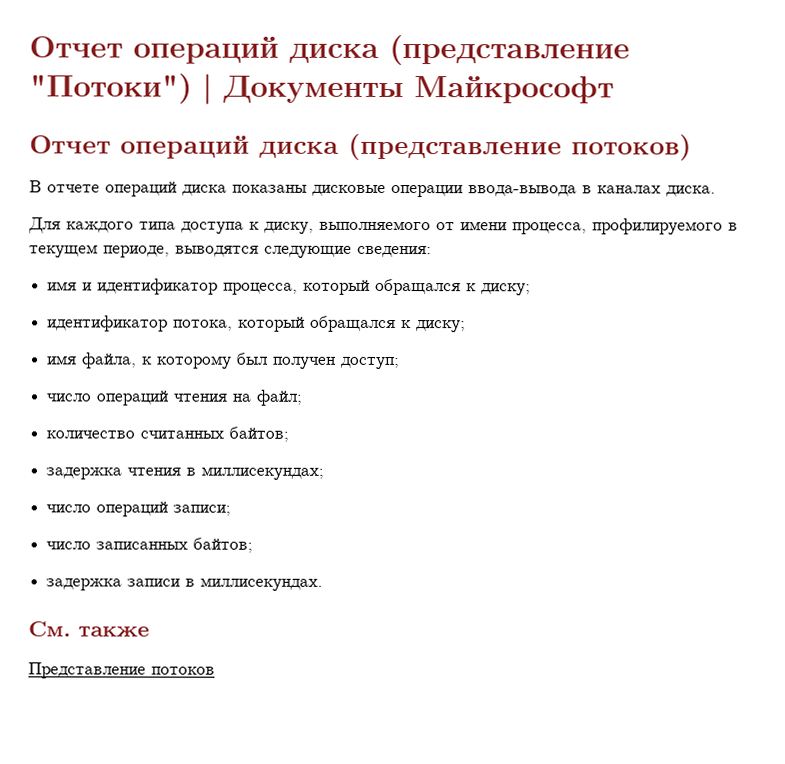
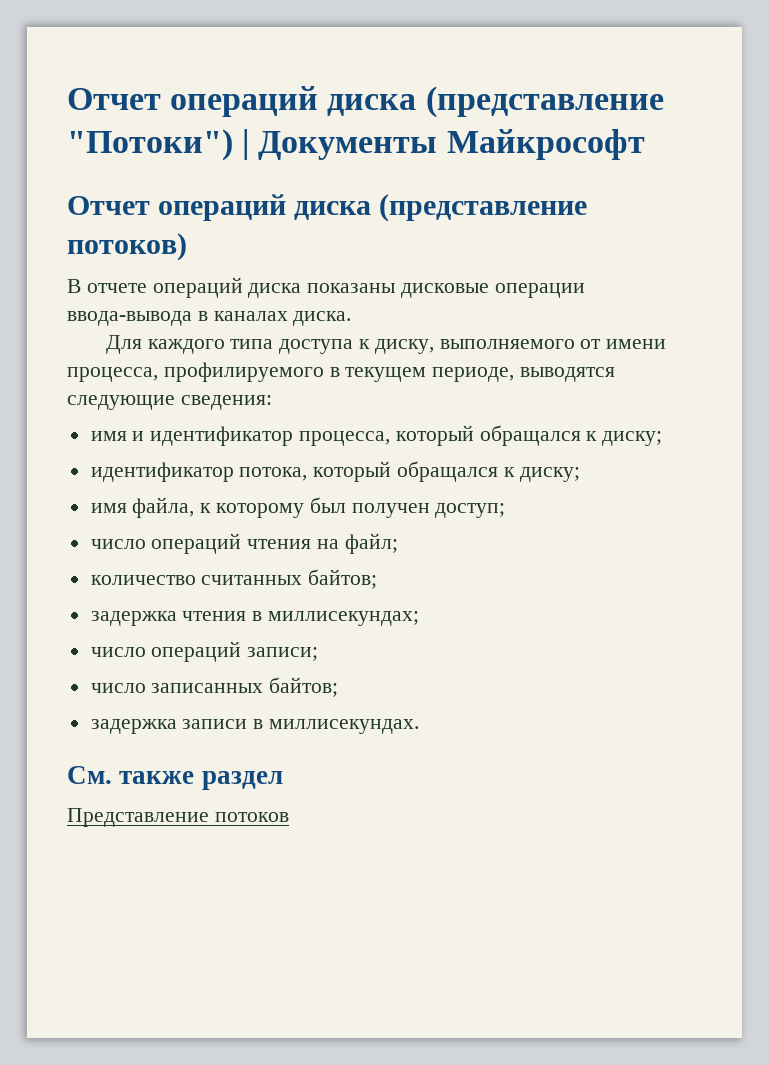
- См. также
+ См. также раздел

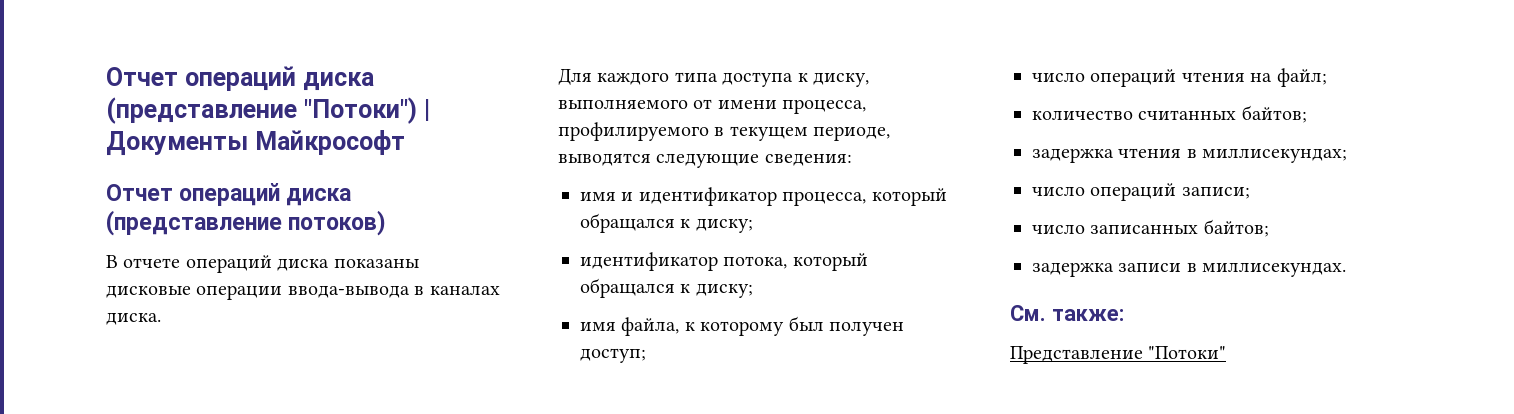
- См. также раздел
+ См. также:
- Представление потоков
+ Представление "Потоки"

